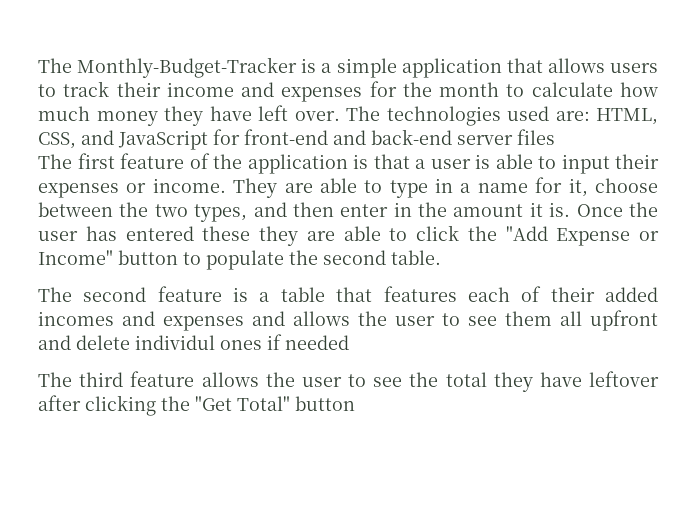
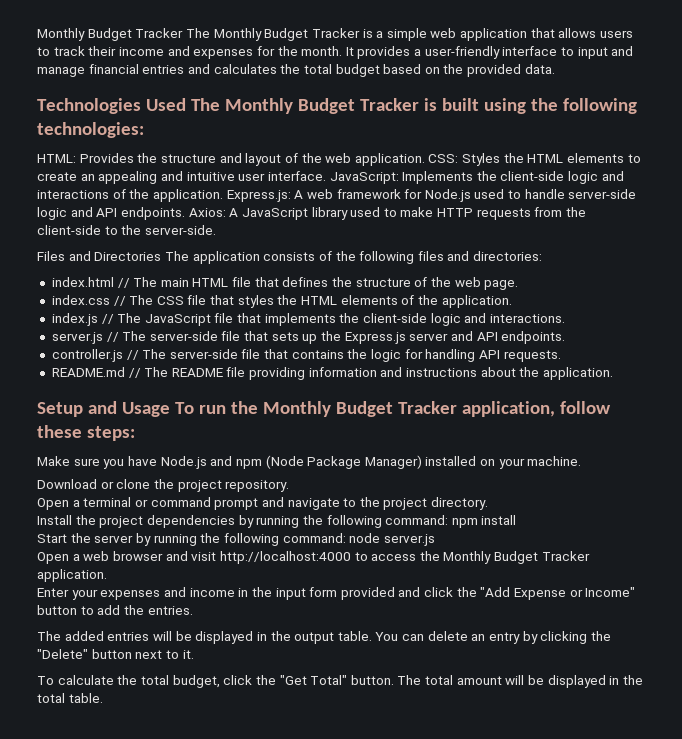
- The Monthly-Budget-Tracker is a simple application that allows users to track their income and expenses for the month to calculate how much money they have left over. The technologies used are: HTML, CSS, and JavaScript for front-end and back-end server files
- The first feature of the application is that a user is able to input their expenses or income. They are able to type in a name for it, choose between the two types, and then enter in the amount it is. Once the user has entered these they are able to click the "Add Expense or Income" button to populate the second table.
- The second feature is a table that features each of their added incomes and expenses and allows the user to see them all upfront and delete individul ones if needed
- The third feature allows the user to see the total they have leftover after clicking the "Get Total" button
+ Monthly Budget Tracker The Monthly Budget Tracker is a simple web application that allows users to track their income and expenses for the month. It provides a user-friendly interface to input and manage financial entries and calculates the total budget based on the provided data.
+ Technologies Used The Monthly Budget Tracker is built using the following technologies:
+ HTML: Provides the structure and layout of the web application. CSS: Styles the HTML elements to create an appealing and intuitive user interface. JavaScript: Implements the client-side logic and interactions of the application. Express.js: A web framework for Node.js used to handle server-side logic and API endpoints. Axios: A JavaScript library used to make HTTP requests from the client-side to the server-side.
+ Files and Directories The application consists of the following files and directories:
+ index.html // The main HTML file that defines the structure of the web page.
+ index.css // The CSS file that styles the HTML elements of the application.
+ index.js // The JavaScript file that implements the client-side logic and interactions.
+ server.js // The server-side file that sets up the Express.js server and API endpoints.
+ controller.js // The server-side file that contains the logic for handling API requests.
+ README.md // The README file providing information and instructions about the application.
+ Setup and Usage To run the Monthly Budget Tracker application, follow these steps:
+ Make sure you have Node.js and npm (Node Package Manager) installed on your machine.
+ Download or clone the project repository.
+ Open a terminal or command prompt and navigate to the project directory.
+ Install the project dependencies by running the following command: npm install
+ Start the server by running the following command: node server.js
+ Open a web browser and visit http://localhost:4000 to access the Monthly Budget Tracker application.
+ Enter your expenses and income in the input form provided and click the "Add Expense or Income" button to add the entries.
+ The added entries will be displayed in the output table. You can delete an entry by clicking the "Delete" button next to it.
+ To calculate the total budget, click the "Get Total" button. The total amount will be displayed in the total table.

